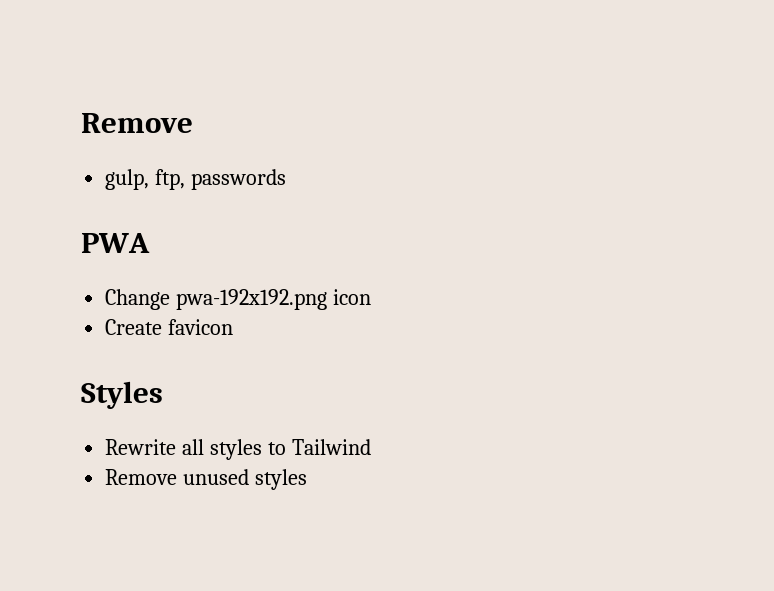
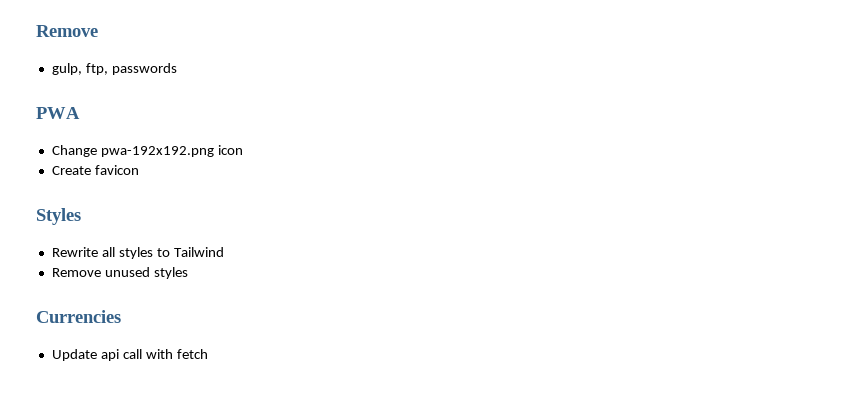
+ Currencies
+ Update api call with fetch

